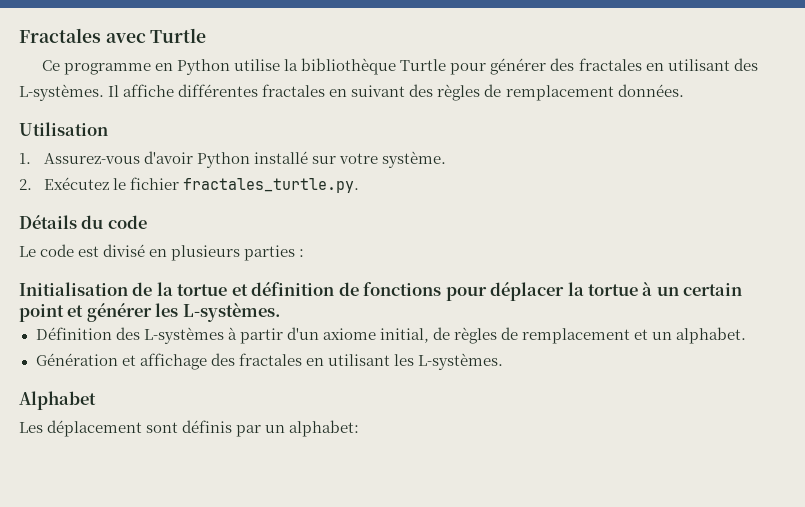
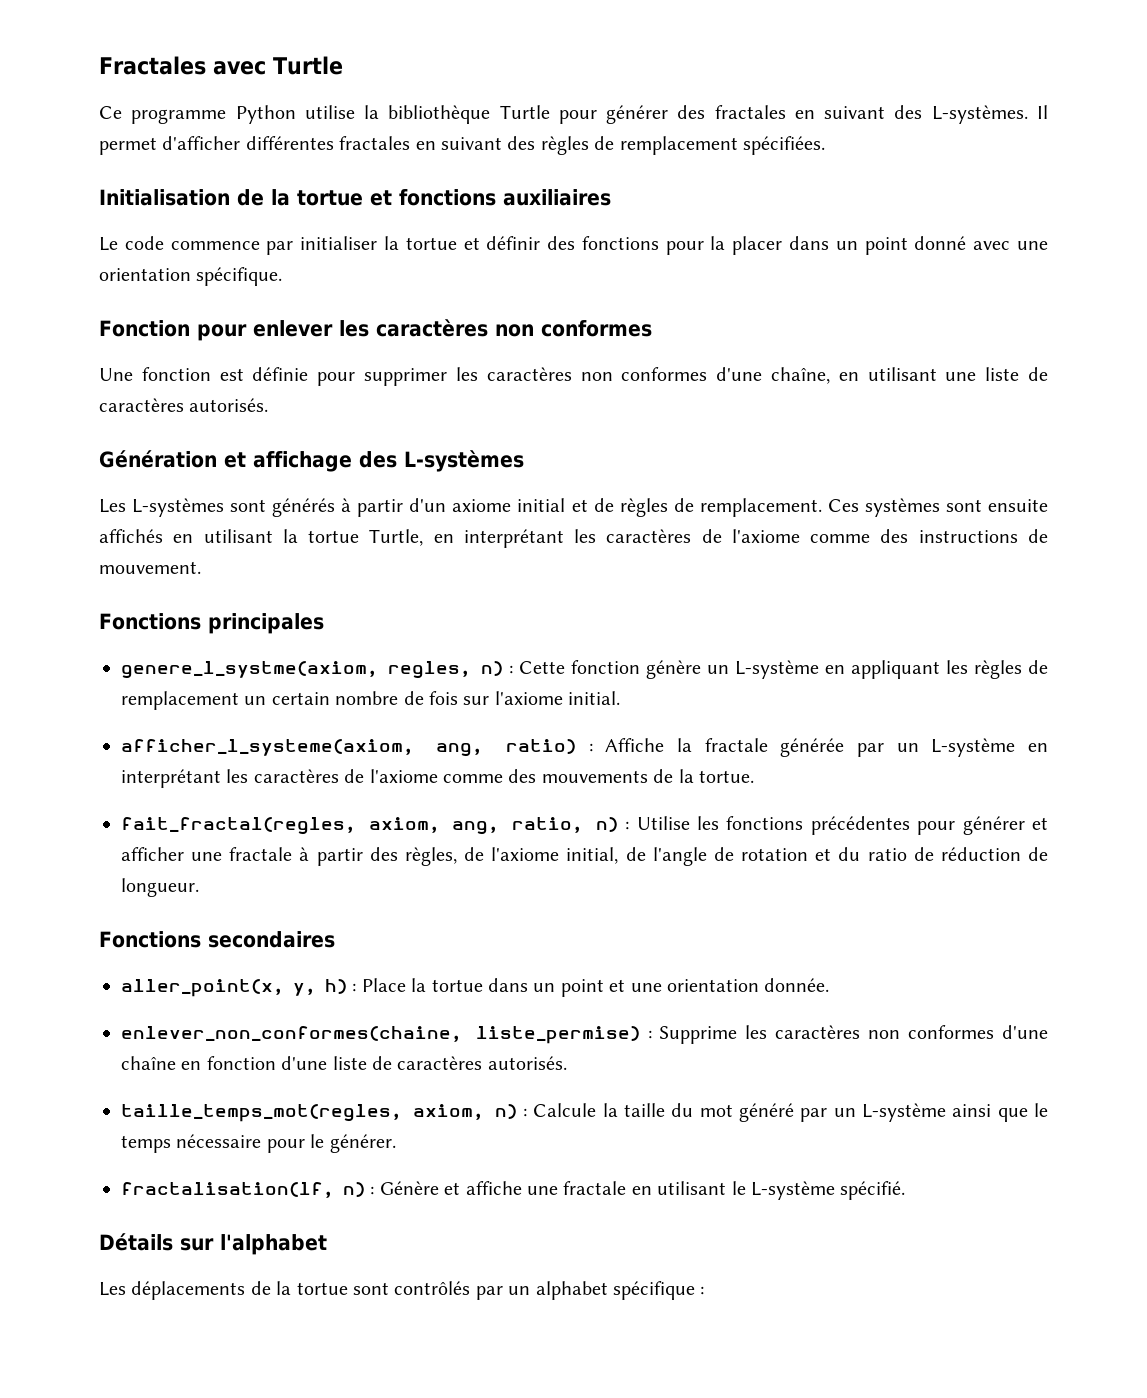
- Ce programme en Python utilise la bibliothèque Turtle pour générer des fractales en utilisant des L-systèmes.
+ Ce programme Python utilise la bibliothèque Turtle pour générer des fractales en suivant des L-systèmes.
- Il affiche différentes fractales en suivant des règles de remplacement données.
- Utilisation
- 1. Assurez-vous d'avoir Python installé sur votre système.
- 2. Exécutez le fichier fractales_turtle.py.
- Détails du code
- Le code est divisé en plusieurs parties :
+ Il permet d'afficher différentes fractales en suivant des règles de remplacement spécifiées.
- Initialisation de la tortue et définition de fonctions pour déplacer la tortue à un certain point et générer les L-systèmes.
- Définition des L-systèmes à partir d'un axiome initial, de règles de remplacement et un alphabet.
- Génération et affichage des fractales en utilisant les L-systèmes.
- Alphabet
- Les déplacement sont définis par un alphabet:
+ Initialisation de la tortue et fonctions auxiliaires
+ Le code commence par initialiser la tortue et définir des fonctions pour la placer dans un point donné avec une orientation spécifique.
+ Fonction pour enlever les caractères non conformes
+ Une fonction est définie pour supprimer les caractères non conformes d'une chaîne, en utilisant une liste de caractères autorisés.
+ Génération et affichage des L-systèmes
+ Les L-systèmes sont générés à partir d'un axiome initial et de règles de remplacement. Ces systèmes sont ensuite affichés en utilisant la tortue Turtle, en interprétant les caractères de l'axiome comme des instructions de mouvement.
+ Fonctions principales
+ genere_l_systme(axiom, regles, n) : Cette fonction génère un L-système en appliquant les règles de remplacement un certain nombre de fois sur l'axiome initial.
+ afficher_l_systeme(axiom, ang, ratio) : Affiche la fractale générée par un L-système en interprétant les caractères de l'axiome comme des mouvements de la tortue.
+ fait_fractal(regles, axiom, ang, ratio, n) : Utilise les fonctions précédentes pour générer et afficher une fractale à partir des règles, de l'axiome initial, de l'angle de rotation et du ratio de réduction de longueur.
+ Fonctions secondaires
+ aller_point(x, y, h) : Place la tortue dans un point et une orientation donnée.
+ enlever_non_conformes(chaine, liste_permise) : Supprime les caractères non conformes d'une chaîne en fonction d'une liste de caractères autorisés.
+ taille_temps_mot(regles, axiom, n) : Calcule la taille du mot généré par un L-système ainsi que le temps nécessaire pour le générer.
+ fractalisation(lf, n) : Génère et affiche une fractale en utilisant le L-système spécifié.
+ Détails sur l'alphabet
+ Les déplacements de la tortue sont contrôlés par un alphabet spécifique :

